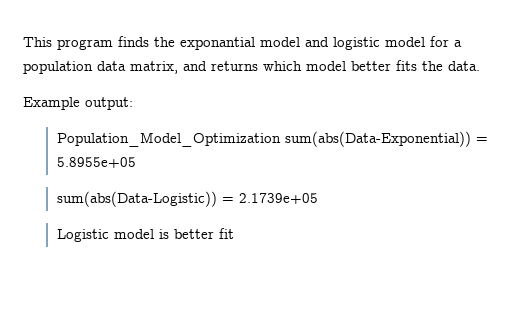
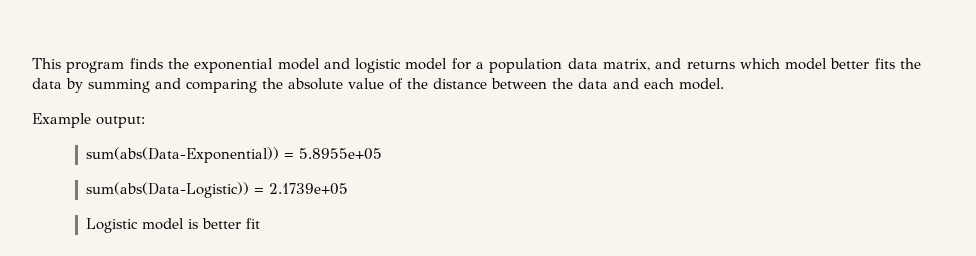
- This program finds the exponantial model and logistic model for a population data matrix, and returns which model better fits the data.
+ This program finds the exponential model and logistic model for a population data matrix, and returns which model better fits the data by summing and comparing the absolute value of the distance between the data and each model.
- Population_Model_Optimization sum(abs(Data-Exponential)) = 5.8955e+05
+ sum(abs(Data-Exponential)) = 5.8955e+05

